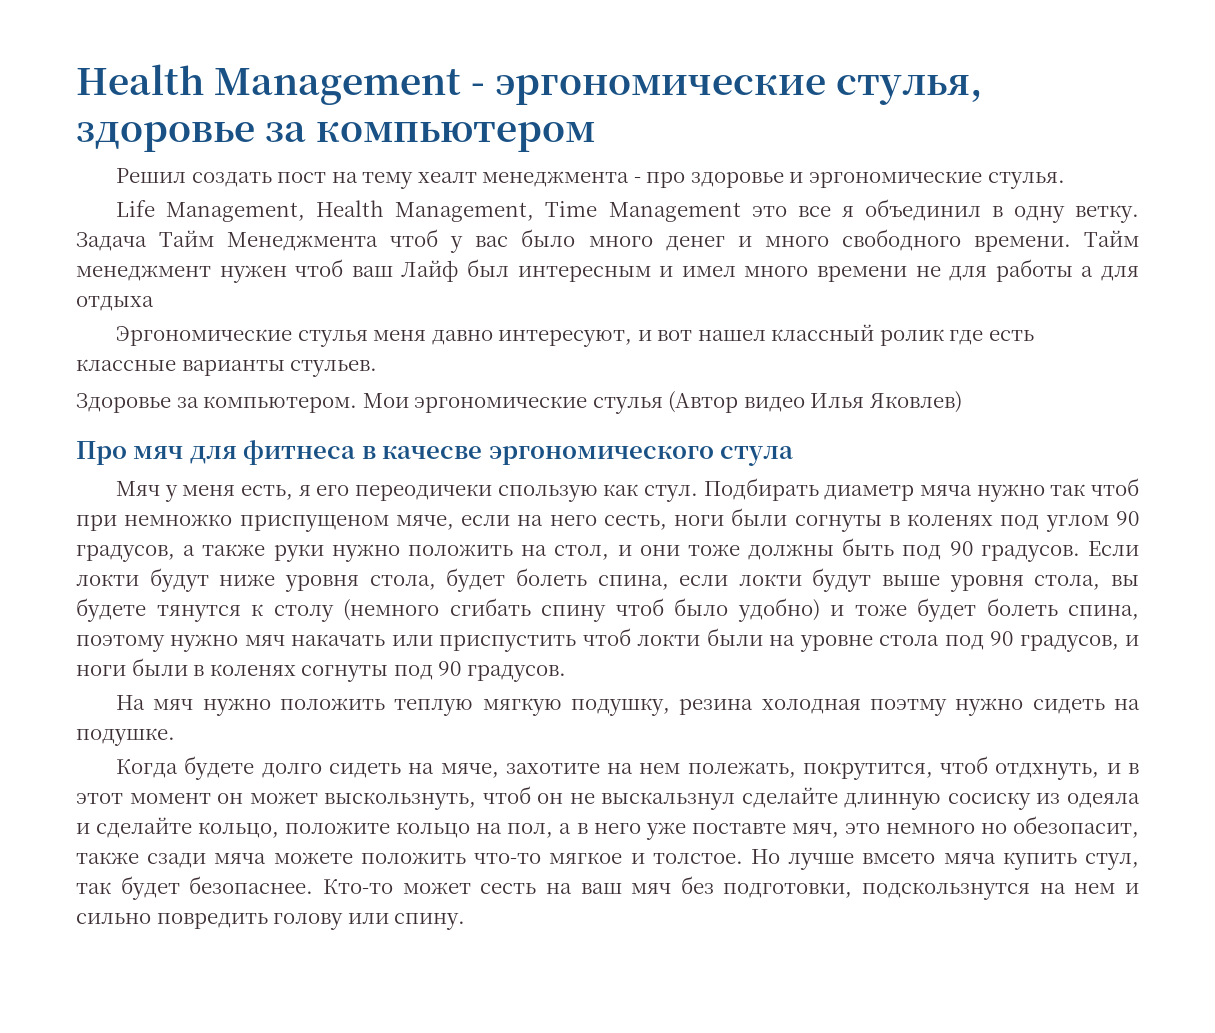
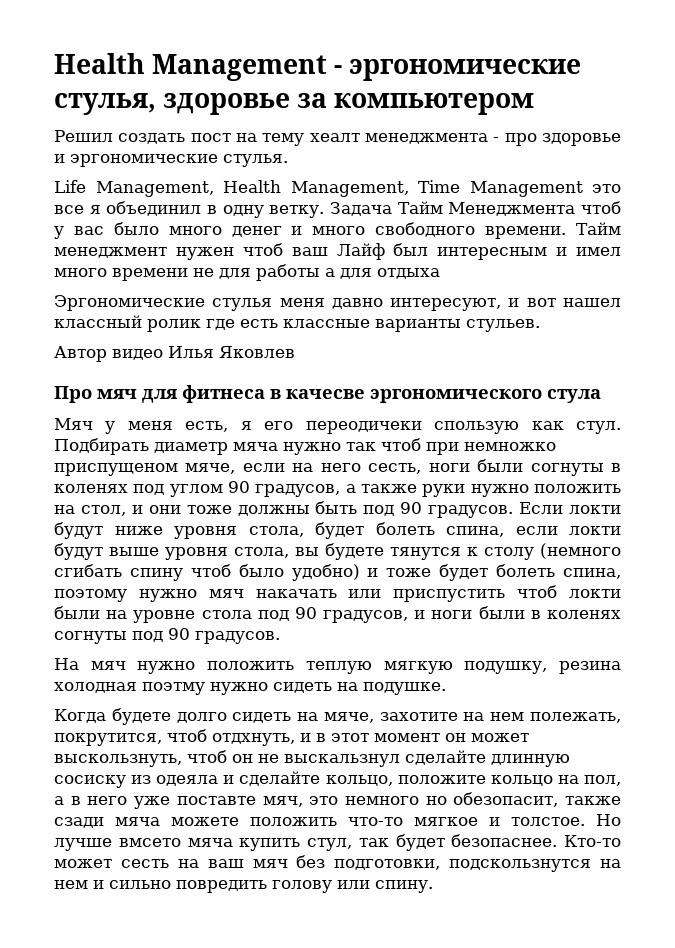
- Здоровье за компьютером. Мои эргономические стулья (Автор видео Илья Яковлев)
+ Автор видео Илья Яковлев

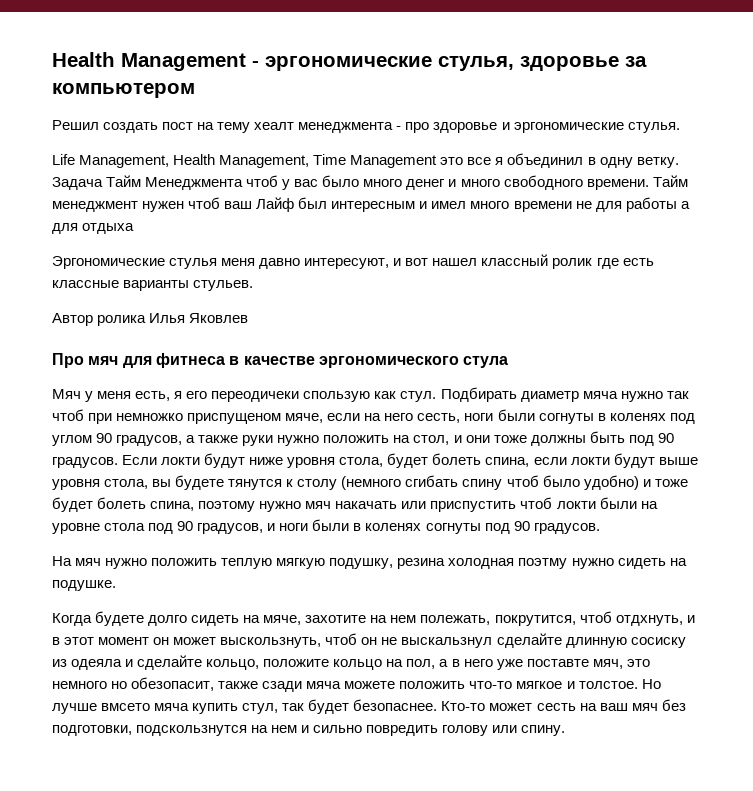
- Автор видео Илья Яковлев
+ Автор ролика Илья Яковлев
- Про мяч для фитнеса в качесве эргономического стула
+ Про мяч для фитнеса в качестве эргономического стула

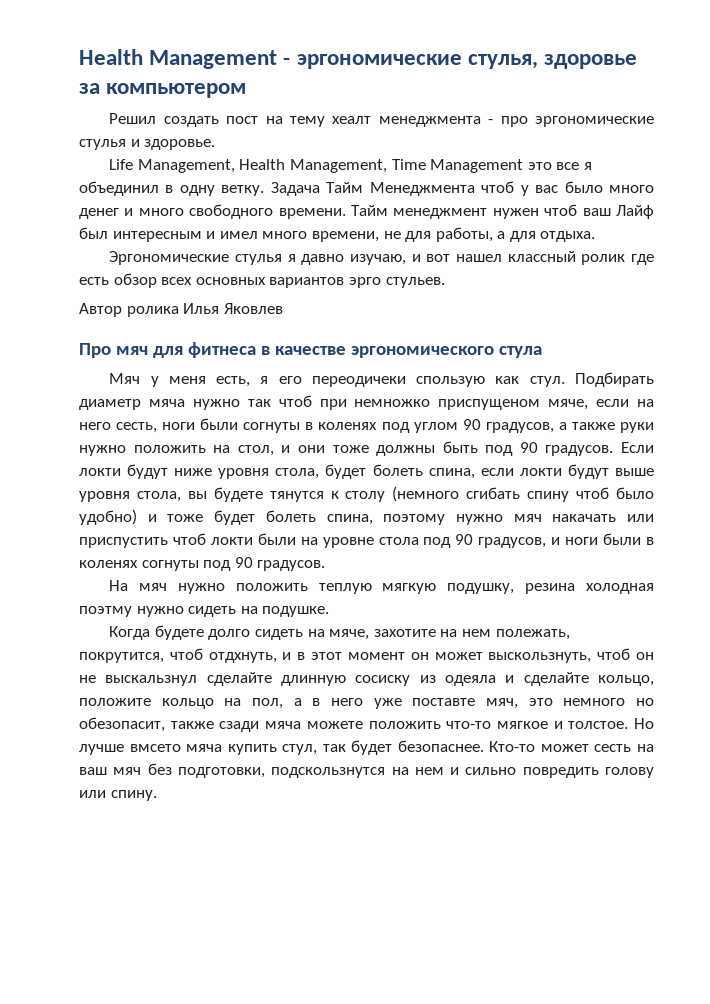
- Решил создать пост на тему хеалт менеджмента - про здоровье и эргономические стулья.
+ Решил создать пост на тему хеалт менеджмента - про эргономические стулья и здоровье.
- Тайм менеджмент нужен чтоб ваш Лайф был интересным и имел много времени не для работы а для отдыха
+ Тайм менеджмент нужен чтоб ваш Лайф был интересным и имел много времени, не для работы, а для отдыха.
- Эргономические стулья меня давно интересуют, и вот нашел классный ролик где есть классные варианты стульев.
+ Эргономические стулья я давно изучаю, и вот нашел классный ролик где есть обзор всех основных вариантов эрго стульев.

